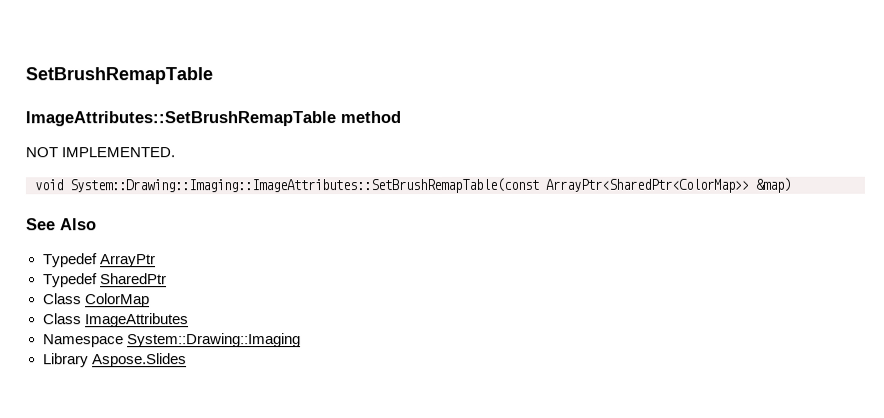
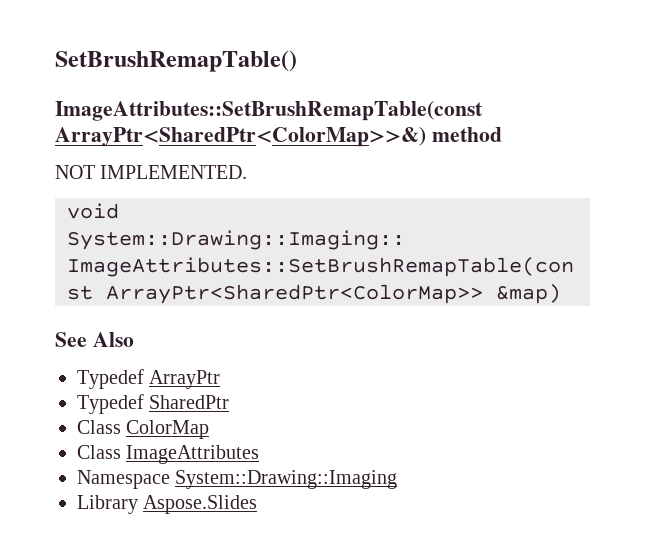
- SetBrushRemapTable
- ImageAttributes::SetBrushRemapTable method
+ SetBrushRemapTable()
+ ImageAttributes::SetBrushRemapTable(const ArrayPtr<SharedPtr<ColorMap>>&) method

